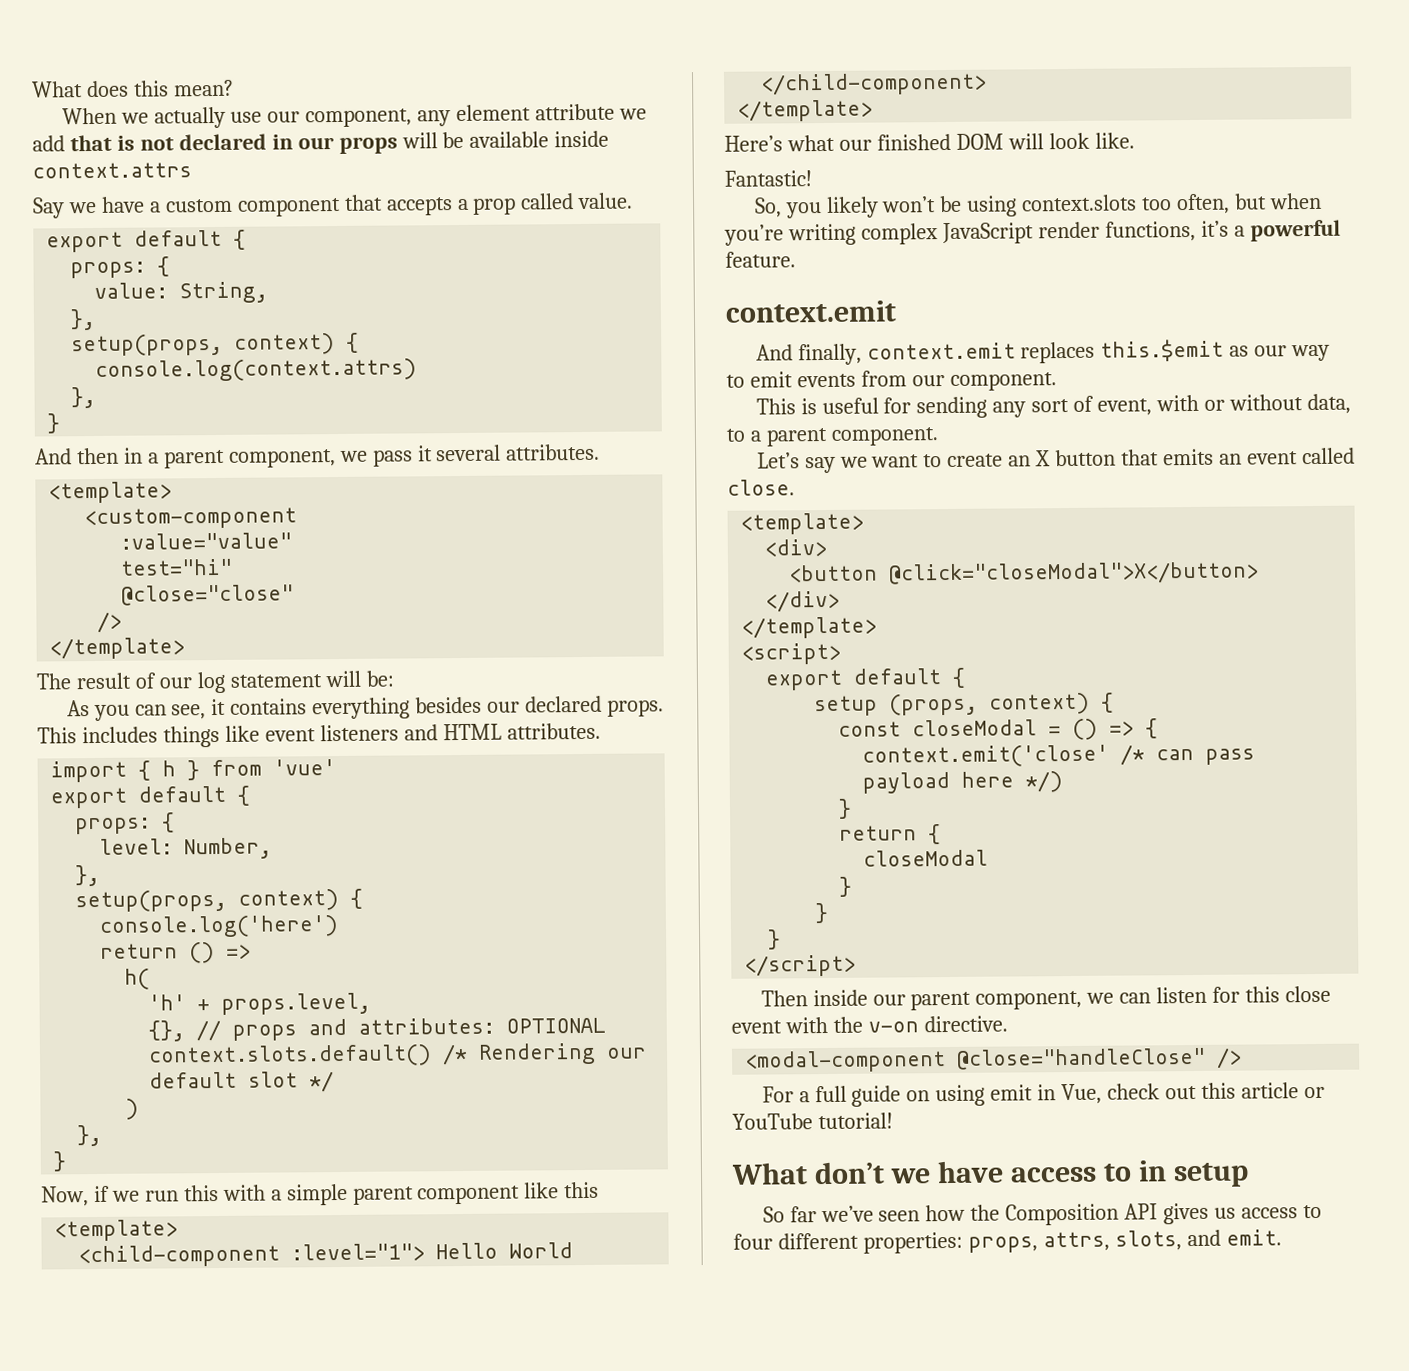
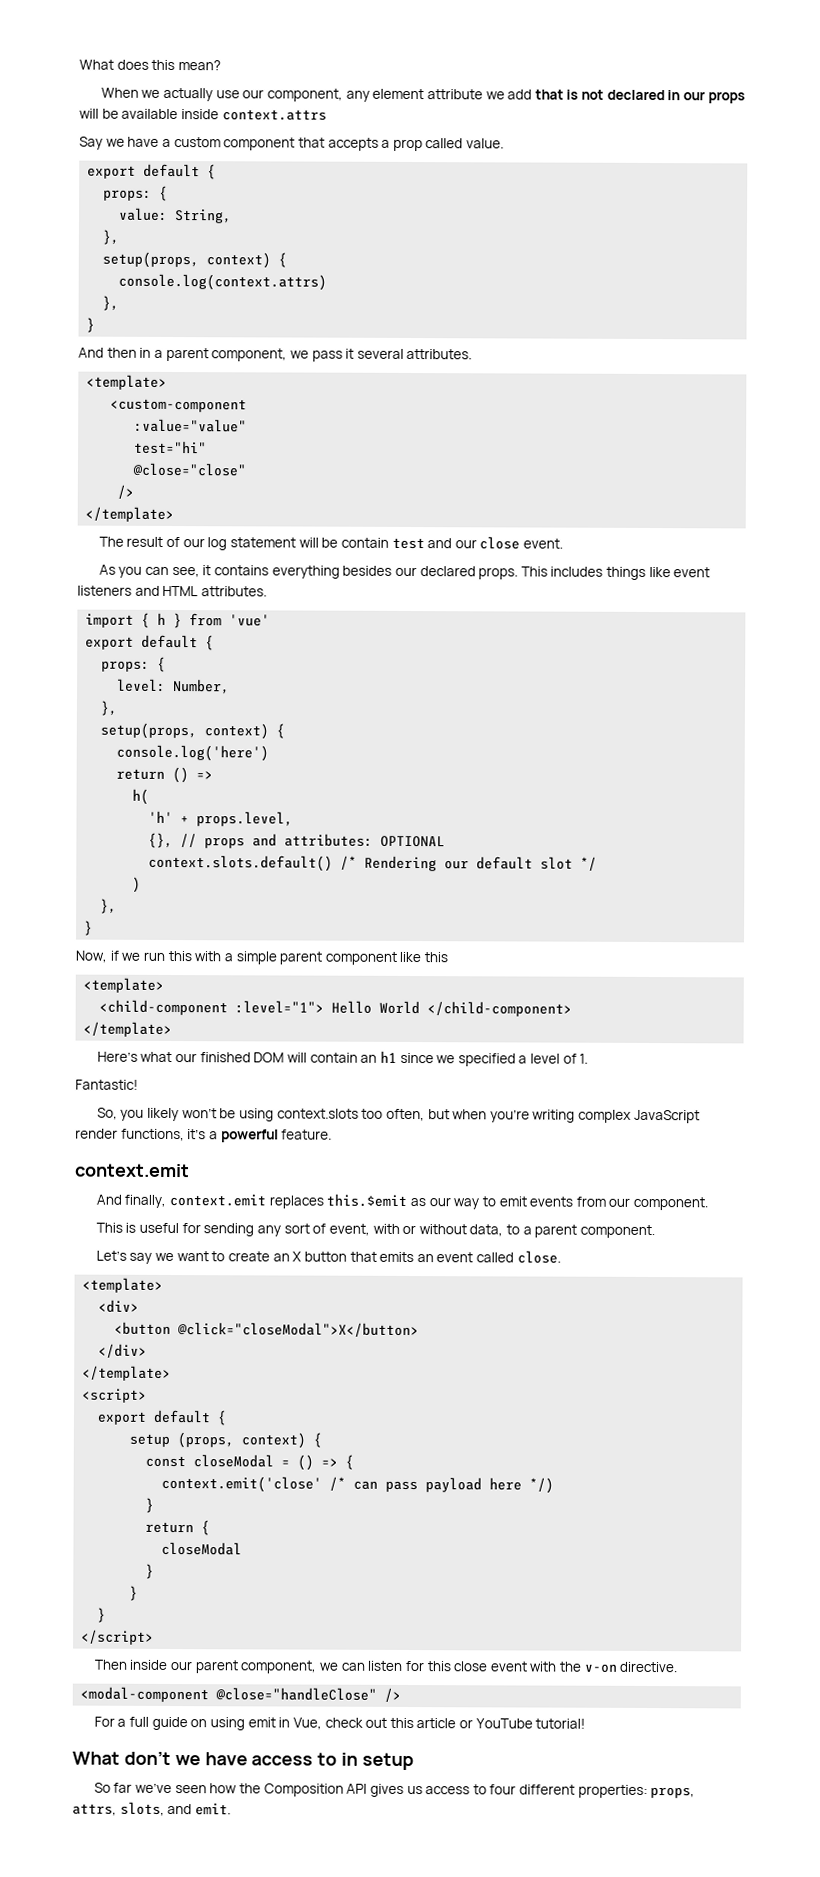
- The result of our log statement will be:
+ The result of our log statement will be contain test and our close event.
- Here’s what our finished DOM will look like.
+ Here’s what our finished DOM will contain an h1 since we specified a level of 1.

